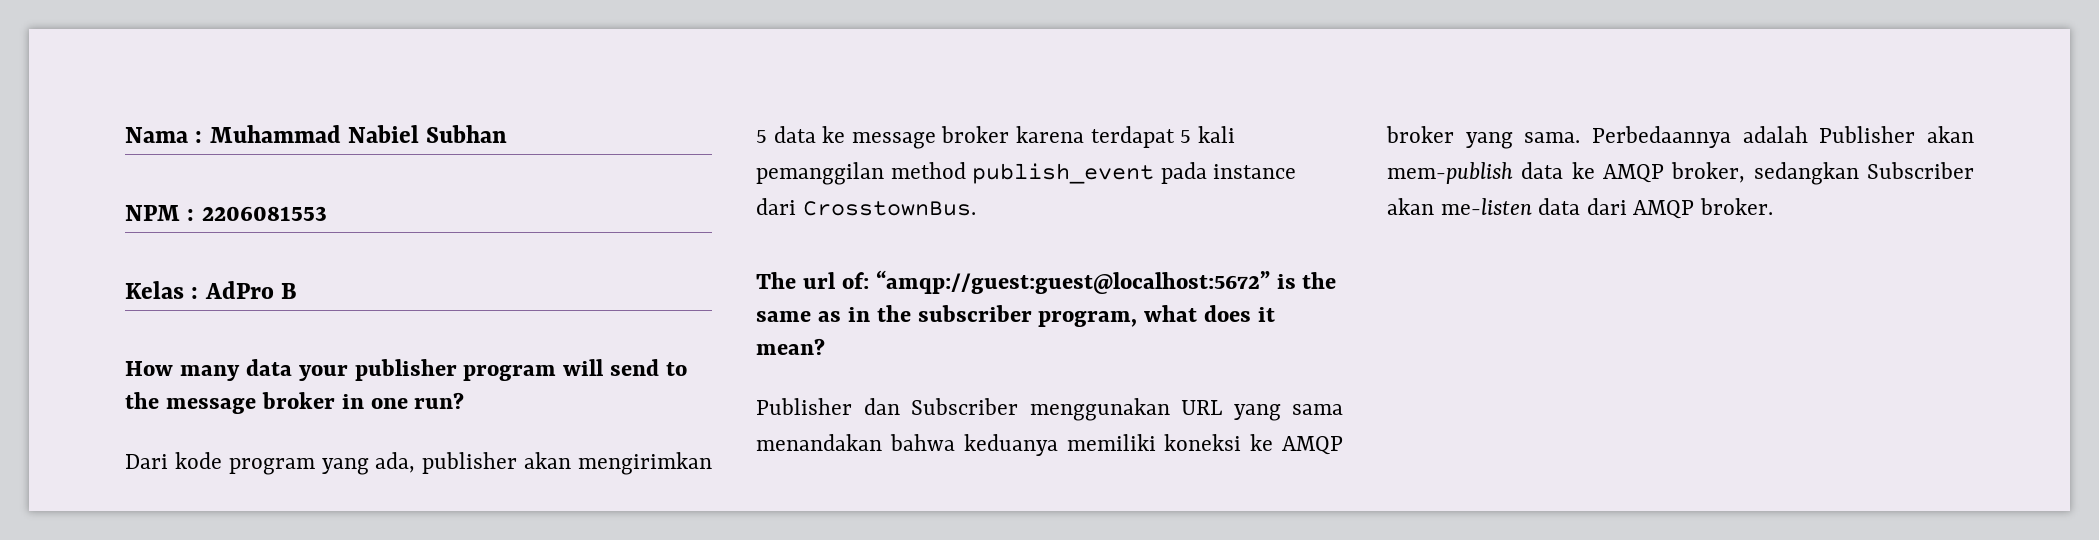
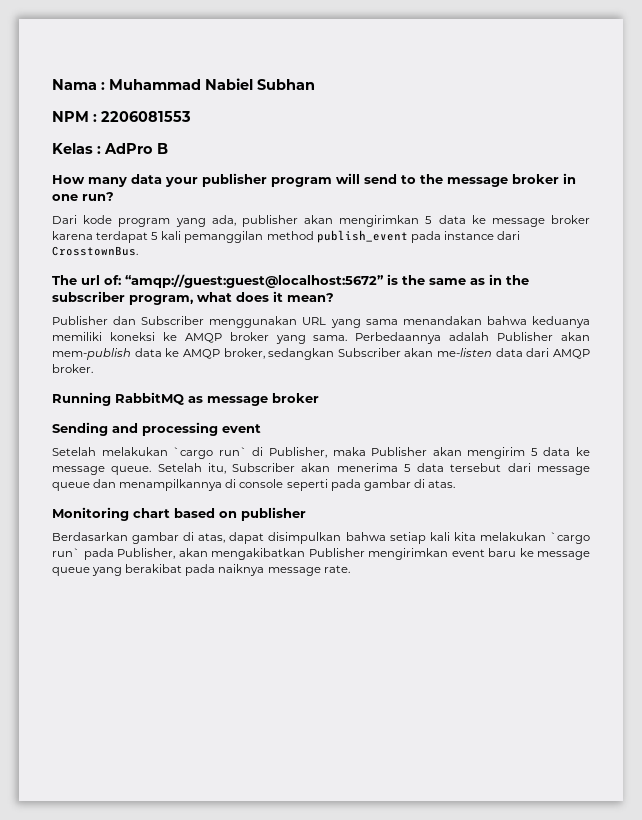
+ Running RabbitMQ as message broker
+ Sending and processing event
+ Setelah melakukan `cargo run` di Publisher, maka Publisher akan mengirim 5 data ke message queue. Setelah itu, Subscriber akan menerima 5 data tersebut dari message queue dan menampilkannya di console seperti pada gambar di atas.
+ Monitoring chart based on publisher
+ Berdasarkan gambar di atas, dapat disimpulkan bahwa setiap kali kita melakukan `cargo run` pada Publisher, akan mengakibatkan Publisher mengirimkan event baru ke message queue yang berakibat pada naiknya message rate.

